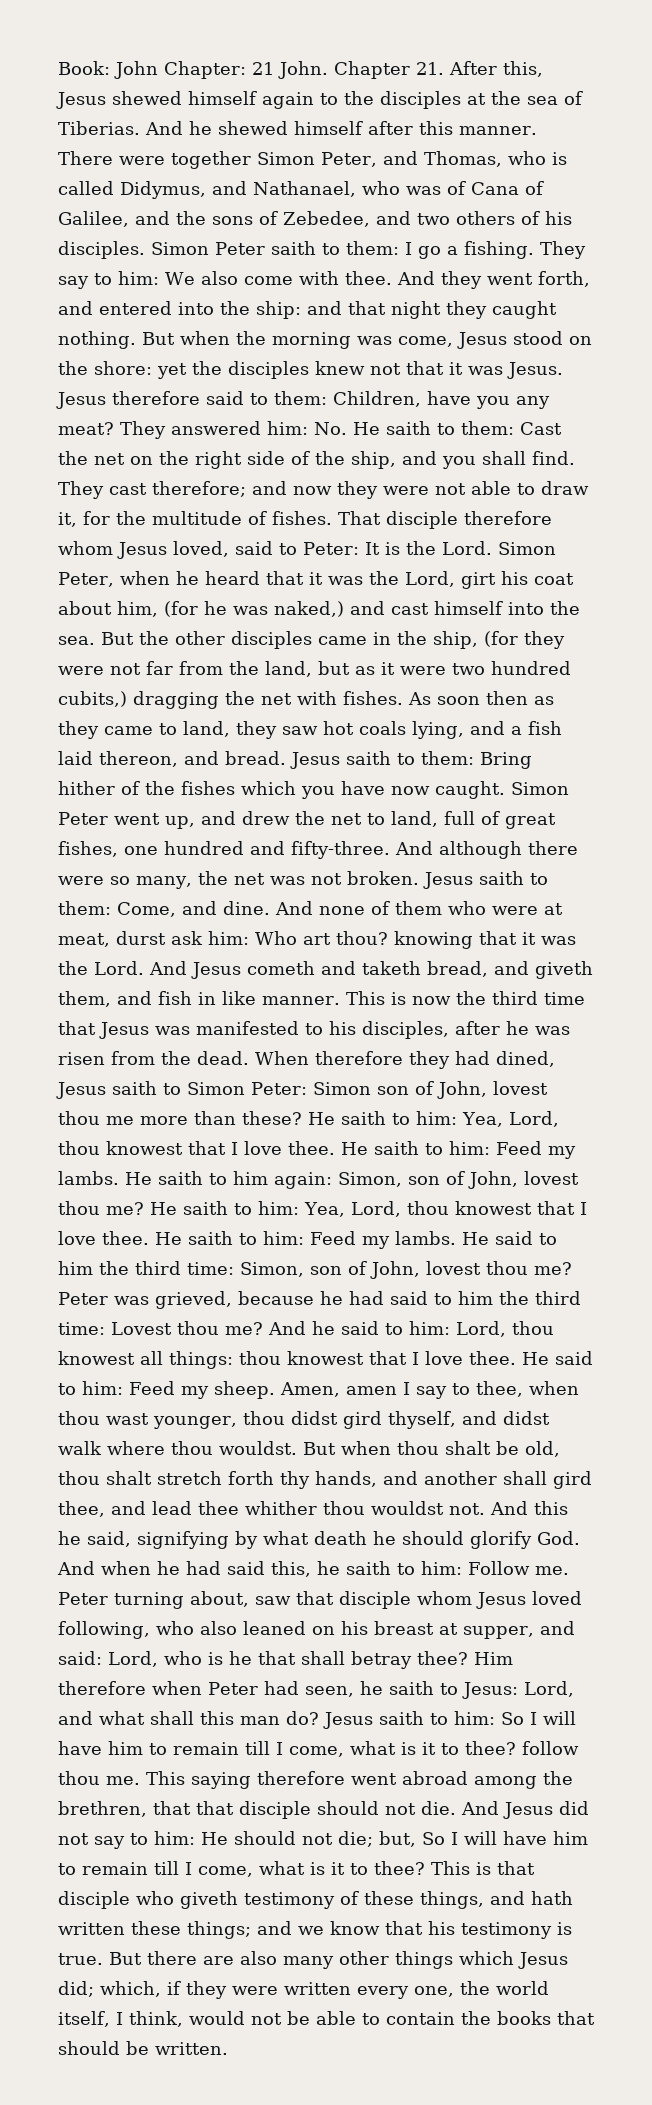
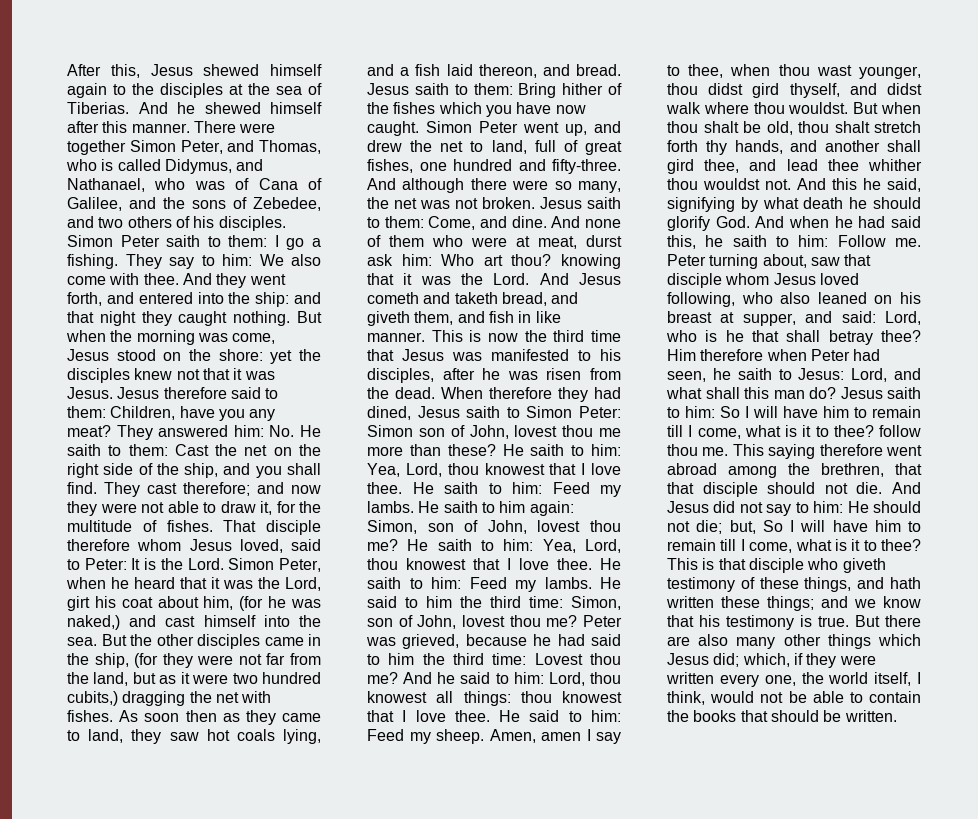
- Book: John Chapter: 21 John. Chapter 21. After this, Jesus shewed himself again to the disciples at the sea of Tiberias.
+ After this, Jesus shewed himself again to the disciples at the sea of Tiberias.

